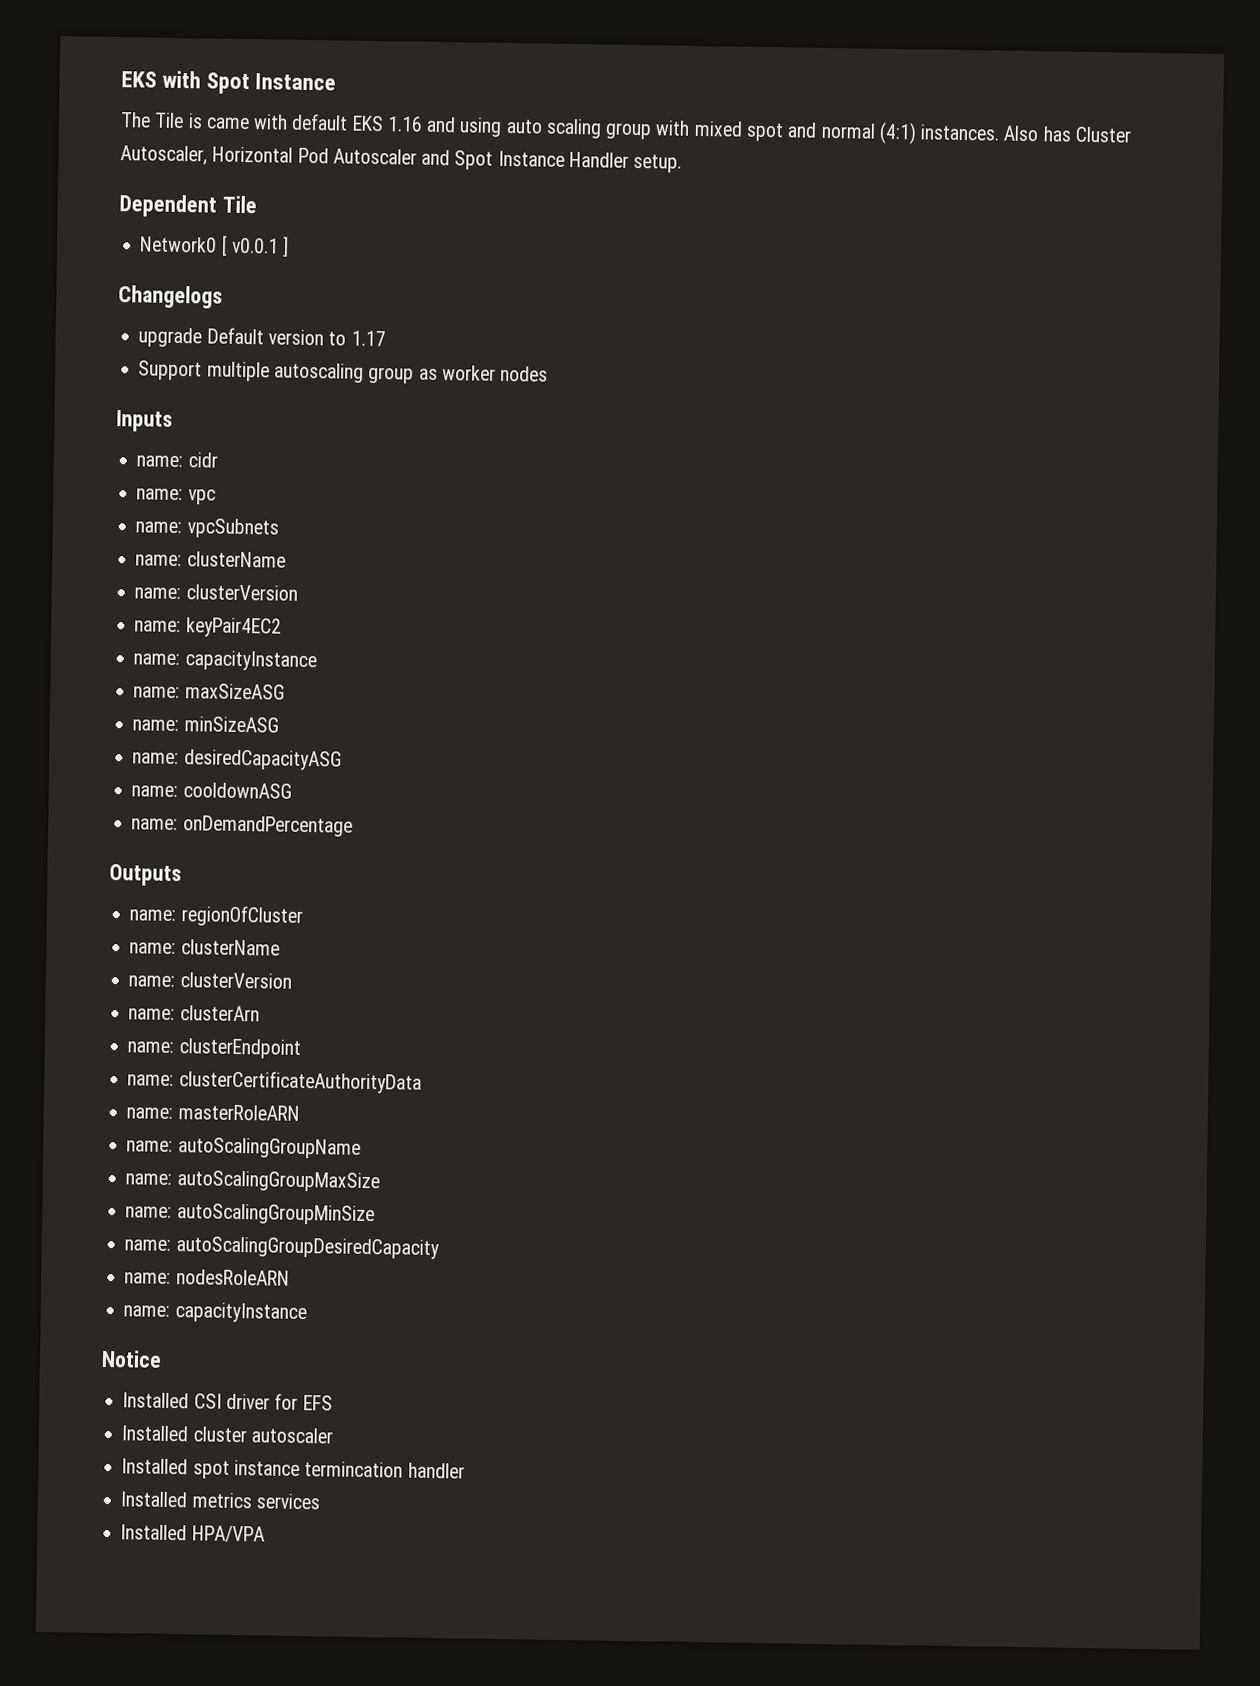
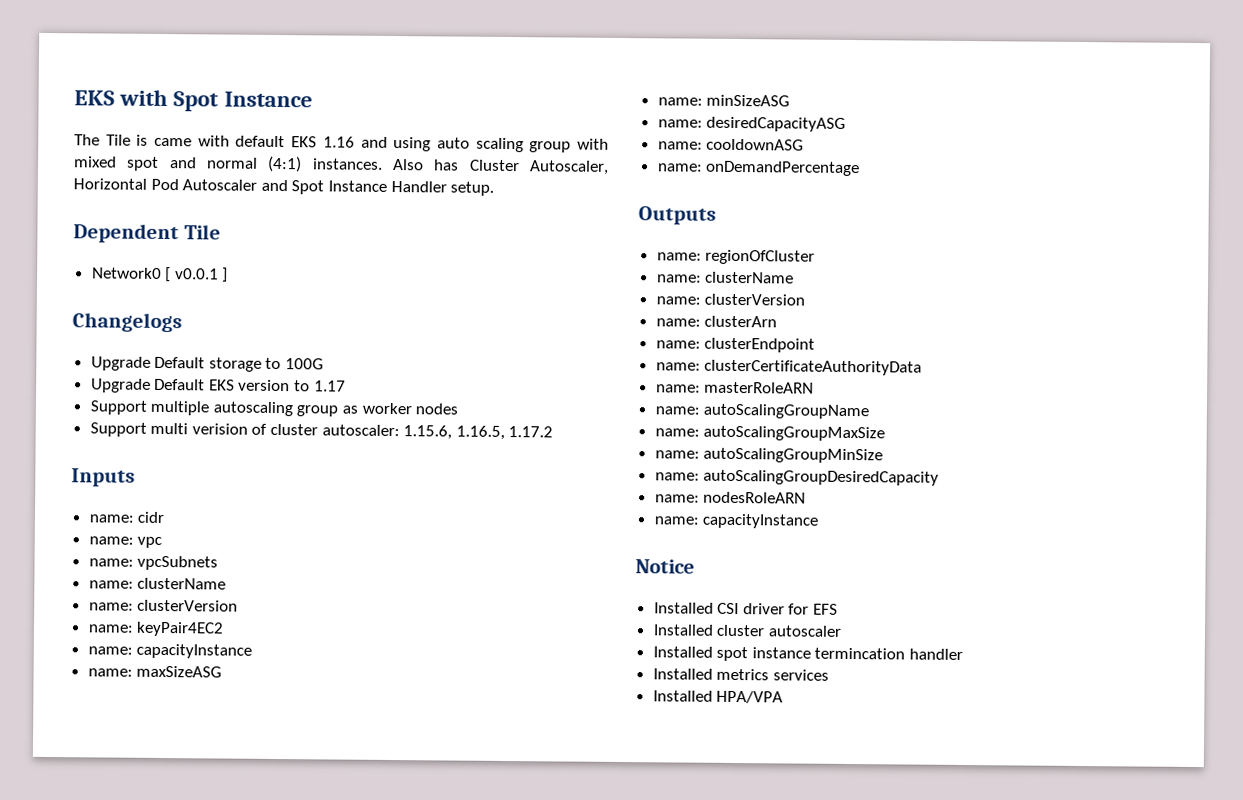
- upgrade Default version to 1.17
+ Upgrade Default storage to 100G
+ Upgrade Default EKS version to 1.17
+ Support multi verision of cluster autoscaler: 1.15.6, 1.16.5, 1.17.2

